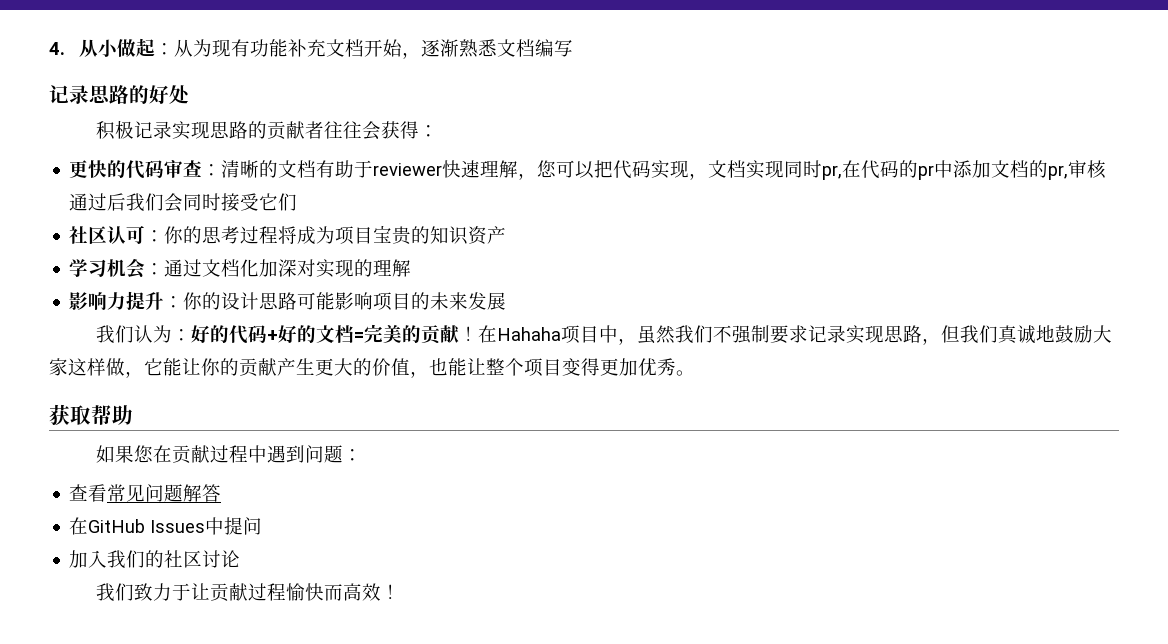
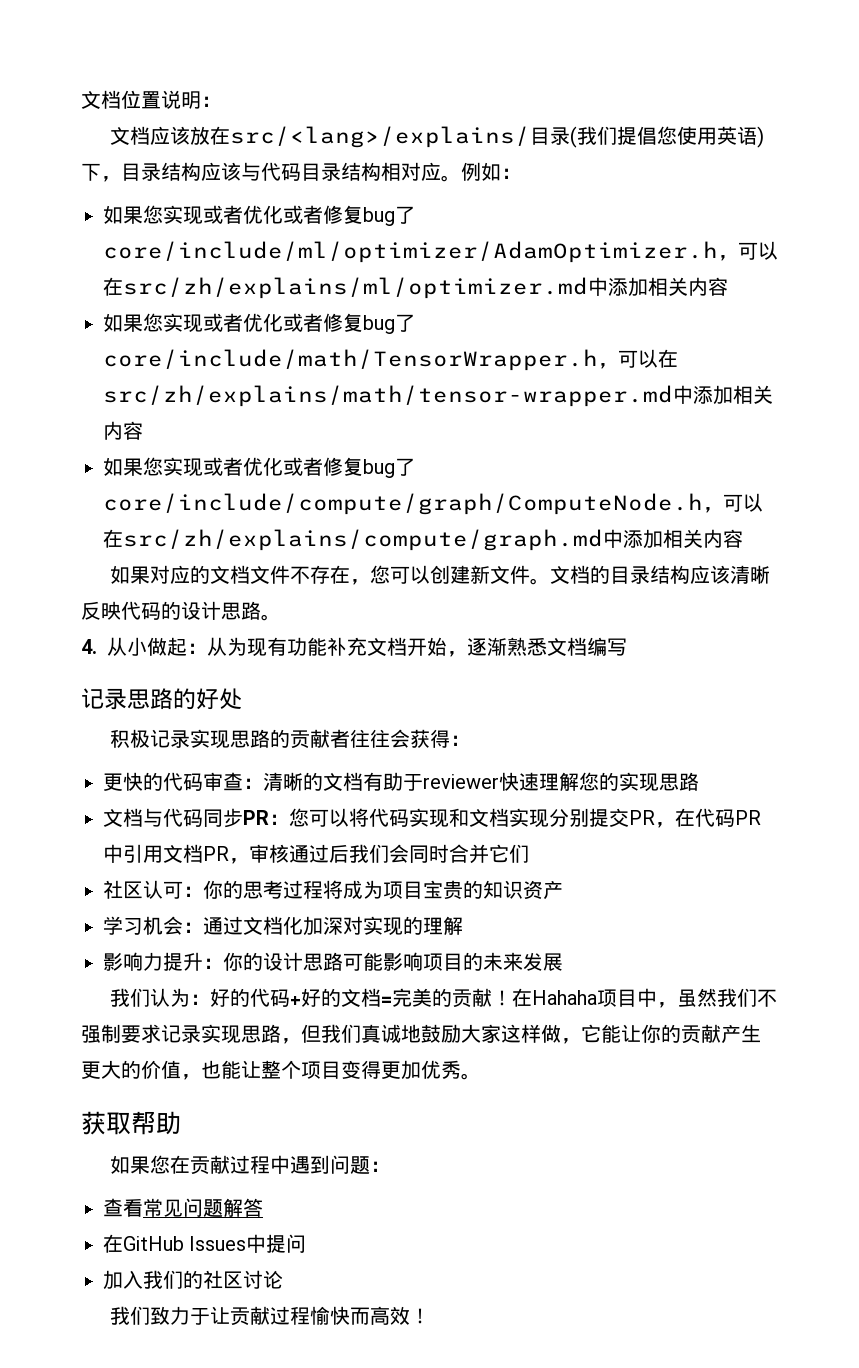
+ 文档位置说明：
+ 文档应该放在src/<lang>/explains/目录(我们提倡您使用英语)下，目录结构应该与代码目录结构相对应。例如：
+ 如果您实现或者优化或者修复bug了core/include/ml/optimizer/AdamOptimizer.h，可以在src/zh/explains/ml/optimizer.md中添加相关内容
+ 如果您实现或者优化或者修复bug了core/include/math/TensorWrapper.h，可以在src/zh/explains/math/tensor-wrapper.md中添加相关内容
+ 如果您实现或者优化或者修复bug了core/include/compute/graph/ComputeNode.h，可以在src/zh/explains/compute/graph.md中添加相关内容
+ 如果对应的文档文件不存在，您可以创建新文件。文档的目录结构应该清晰反映代码的设计思路。
- 更快的代码审查：清晰的文档有助于reviewer快速理解，您可以把代码实现，文档实现同时pr,在代码的pr中添加文档的pr,审核通过后我们会同时接受它们
+ 更快的代码审查：清晰的文档有助于reviewer快速理解您的实现思路
+ 文档与代码同步PR：您可以将代码实现和文档实现分别提交PR，在代码PR中引用文档PR，审核通过后我们会同时合并它们

